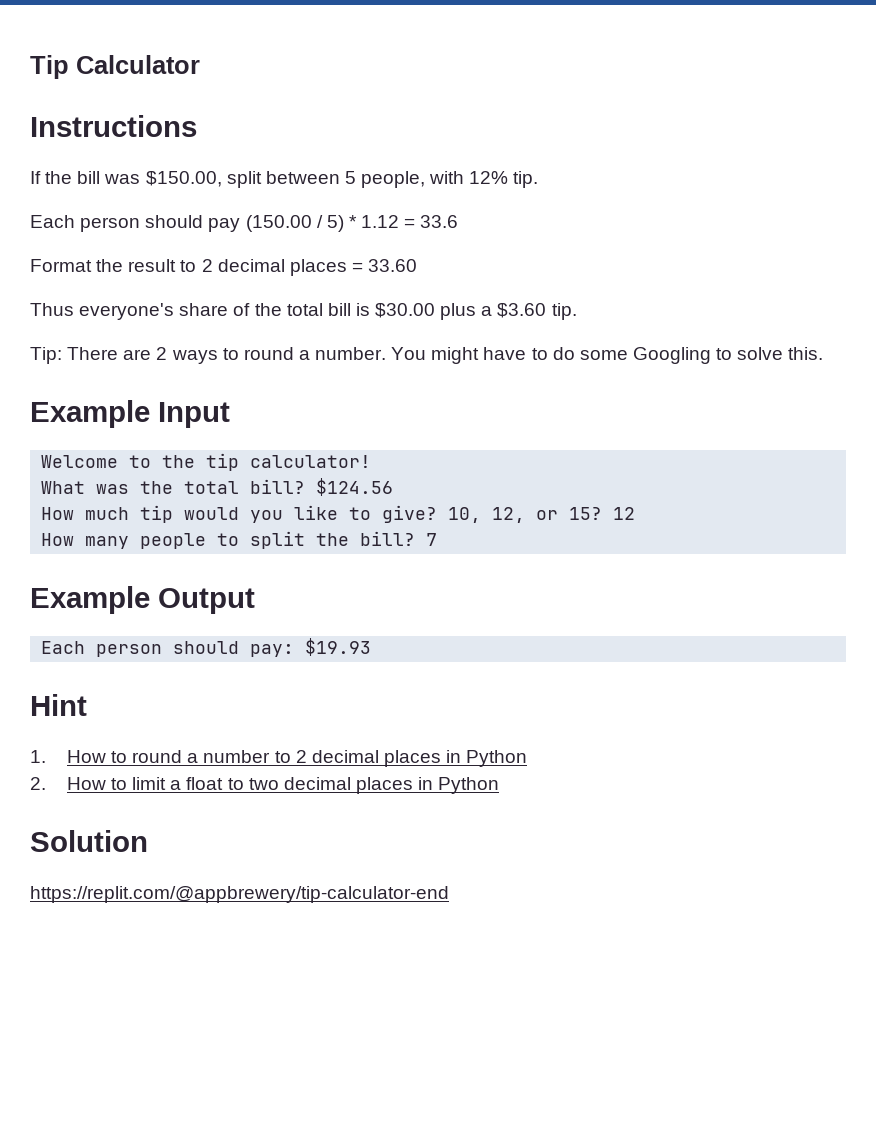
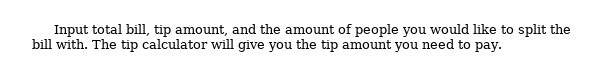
- Tip Calculator
- Instructions
- If the bill was $150.00, split between 5 people, with 12% tip.
- Each person should pay (150.00 / 5) * 1.12 = 33.6
- Format the result to 2 decimal places = 33.60
- Thus everyone's share of the total bill is $30.00 plus a $3.60 tip.
- Tip: There are 2 ways to round a number. You might have to do some Googling to solve this.
- Example Input
- Welcome to the tip calculator!
- What was the total bill? $124.56
- How much tip would you like to give? 10, 12, or 15? 12
- How many people to split the bill? 7
- Example Output
- Each person should pay: $19.93
- Hint
- 1. How to round a number to 2 decimal places in Python
- 2. How to limit a float to two decimal places in Python
- Solution
- https://replit.com/@appbrewery/tip-calculator-end
+ Input total bill, tip amount, and the amount of people you would like to split the bill with. The tip calculator will give you the tip amount you need to pay.

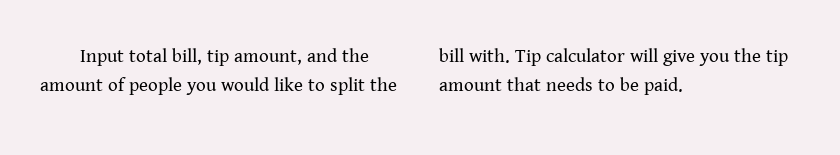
- The tip calculator will give you the tip amount you need to pay.
+ Tip calculator will give you the tip amount that needs to be paid.

